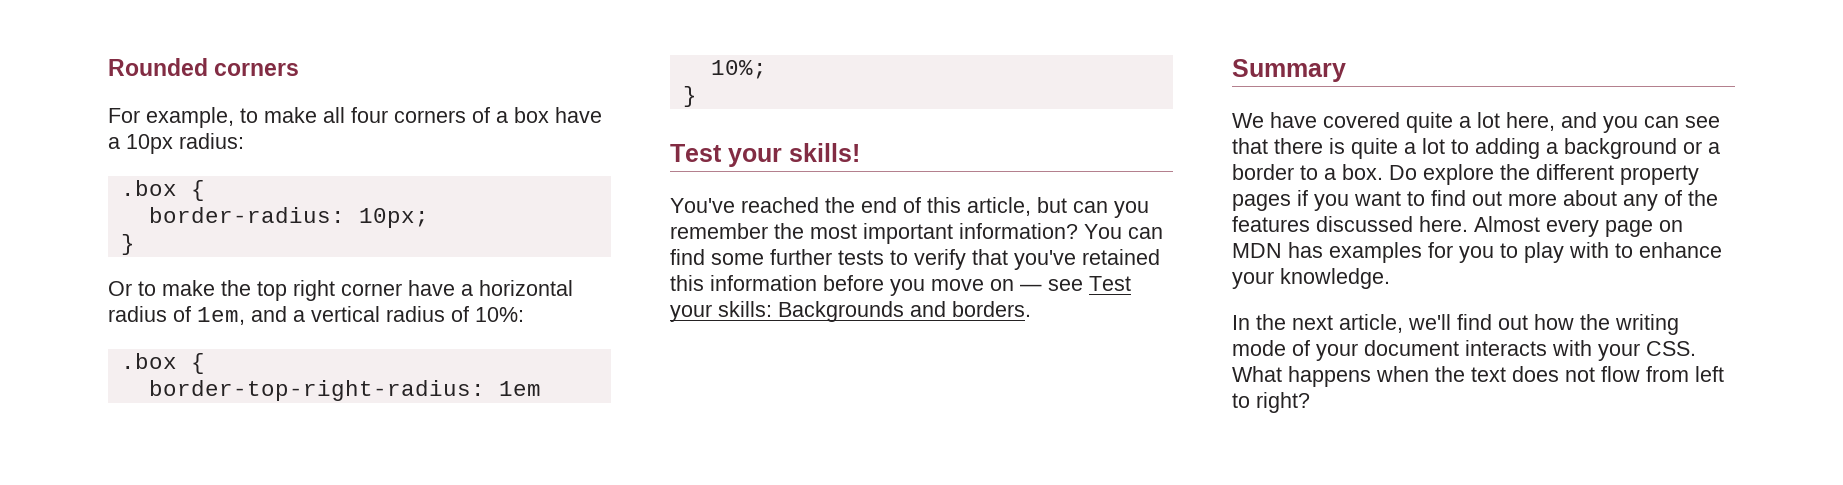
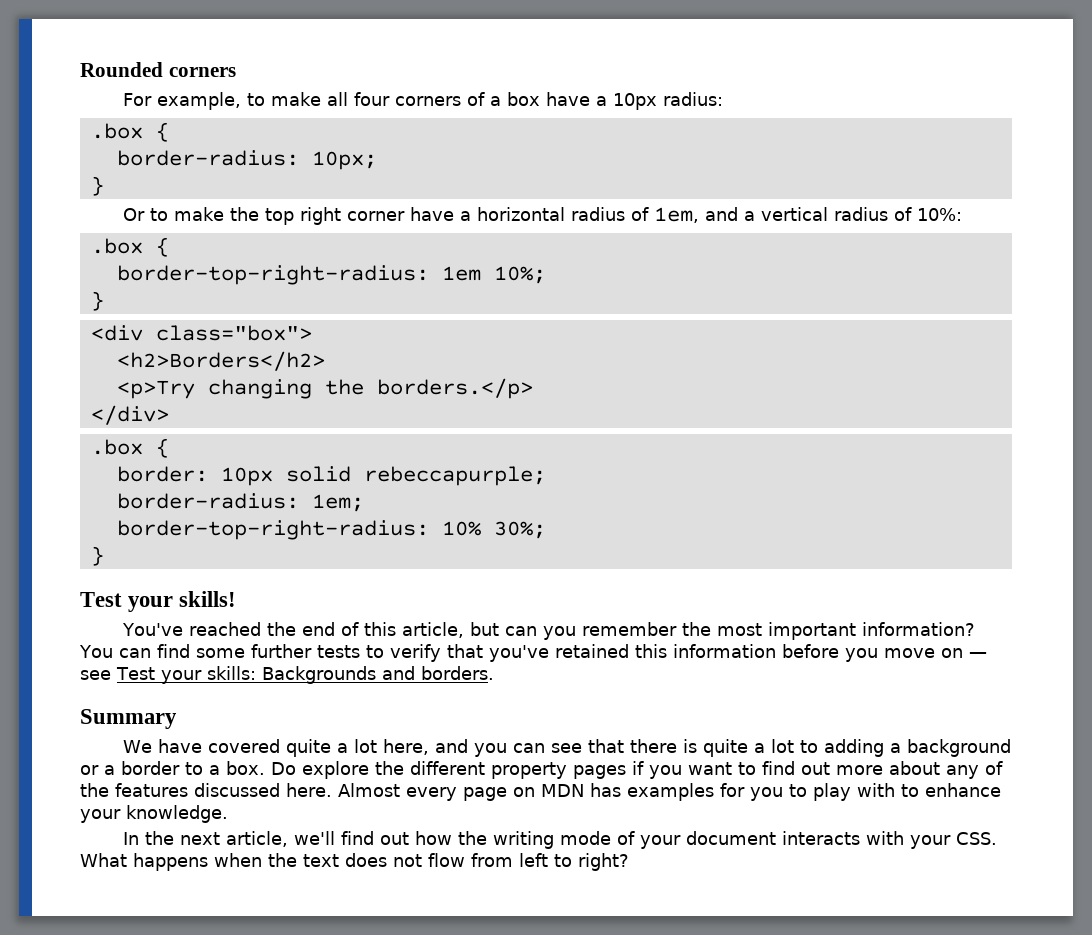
+ <div class="box">
+ <h2>Borders</h2>
+ <p>Try changing the borders.</p>
+ </div>
+ .box {
+ border: 10px solid rebeccapurple;
+ border-radius: 1em;
+ border-top-right-radius: 10% 30%;
+ }

